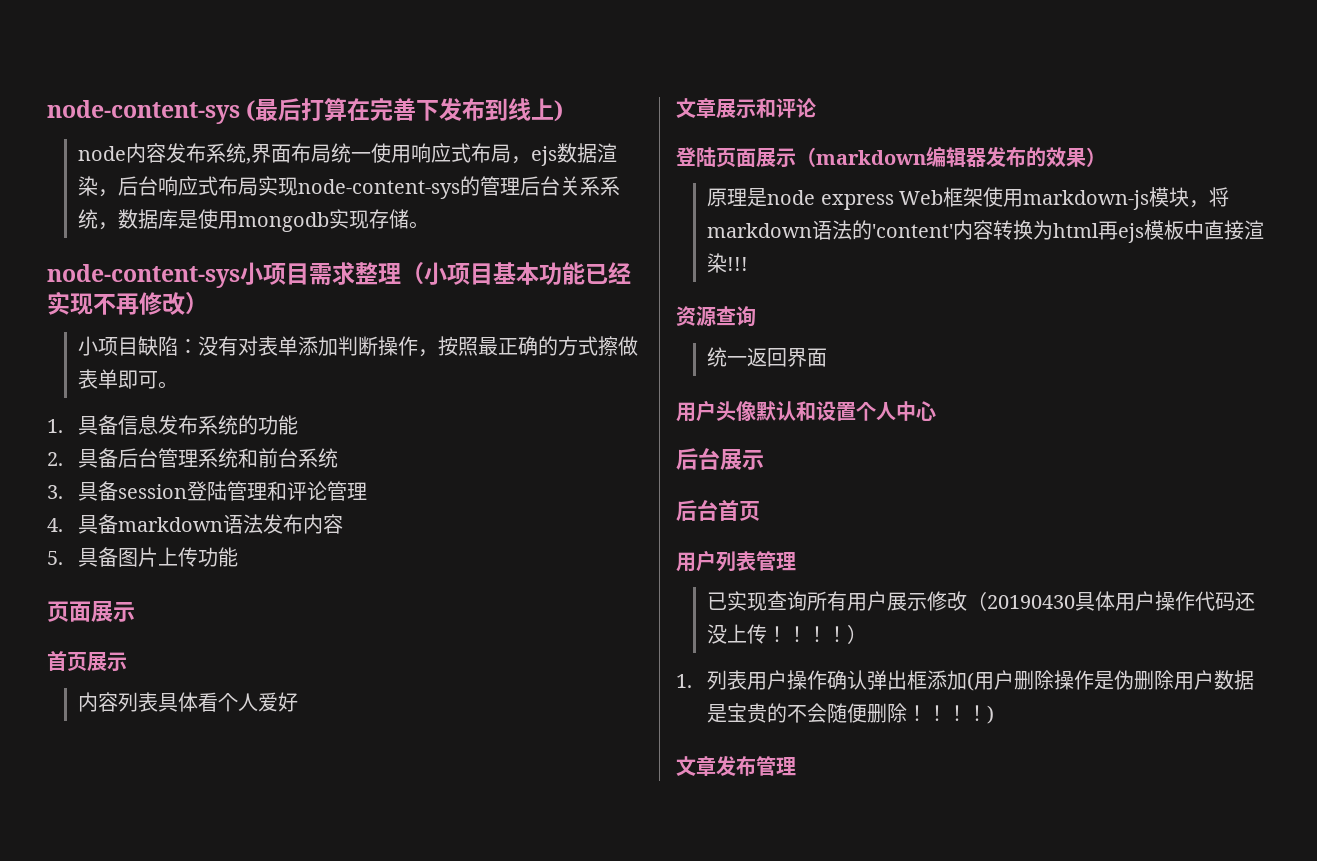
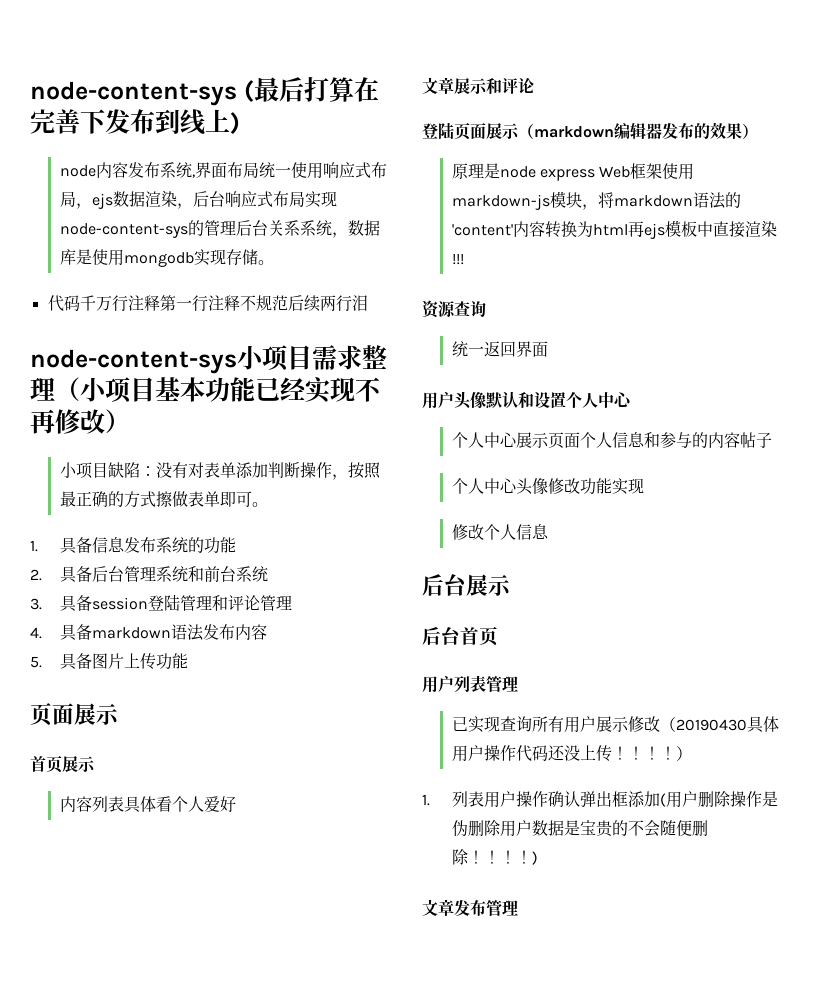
+ 代码千万行注释第一行注释不规范后续两行泪
+ 个人中心展示页面个人信息和参与的内容帖子
+ 个人中心头像修改功能实现
+ 修改个人信息

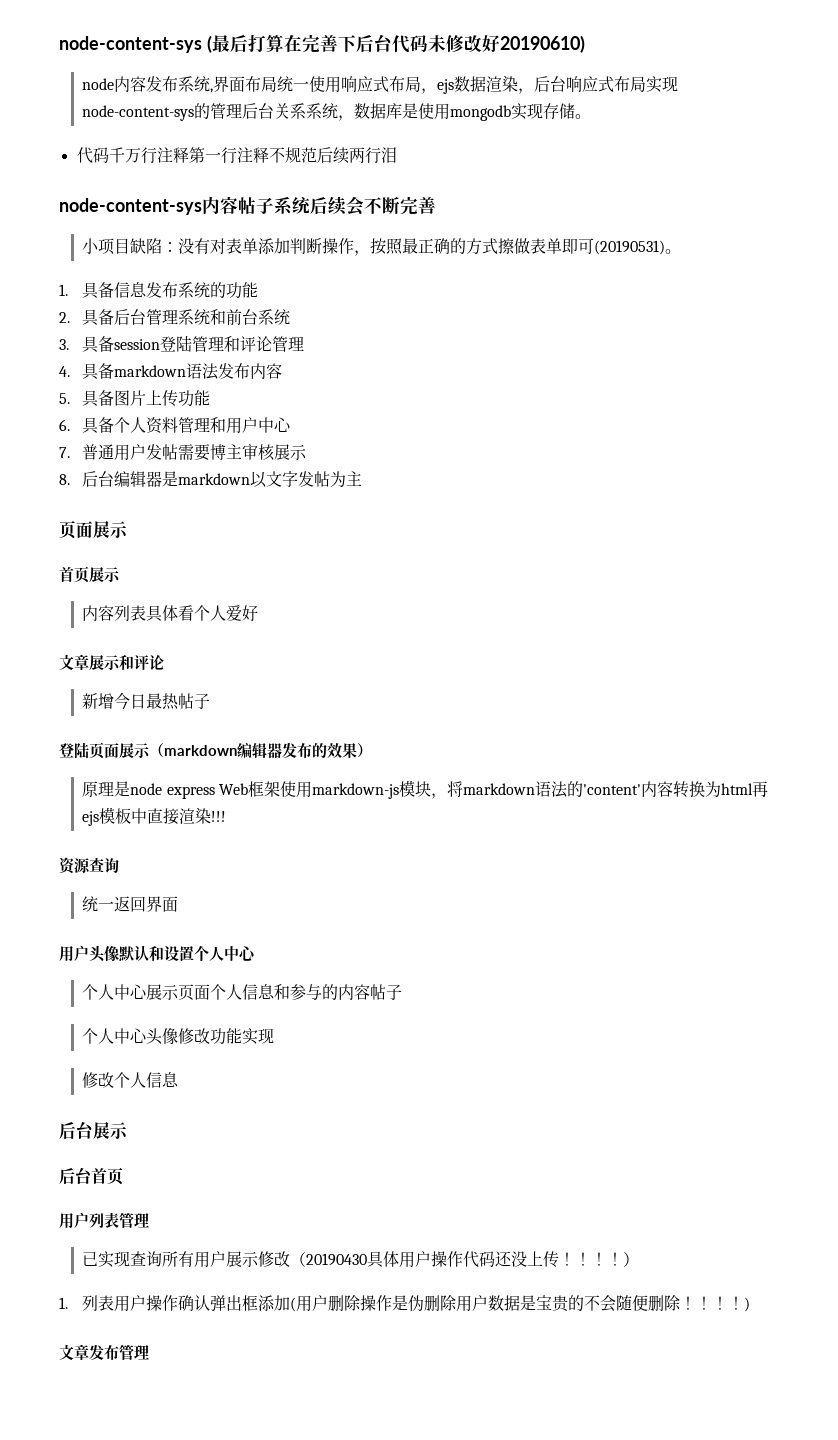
- node-content-sys (最后打算在完善下发布到线上)
+ node-content-sys (最后打算在完善下后台代码未修改好20190610)
- node-content-sys小项目需求整理（小项目基本功能已经实现不再修改）
+ node-content-sys内容帖子系统后续会不断完善
- 小项目缺陷：没有对表单添加判断操作，按照最正确的方式擦做表单即可。
+ 小项目缺陷：没有对表单添加判断操作，按照最正确的方式擦做表单即可(20190531)。
+ 6.具备个人资料管理和用户中心
+ 7.普通用户发帖需要博主审核展示
+ 8.后台编辑器是markdown以文字发帖为主
+ 新增今日最热帖子

